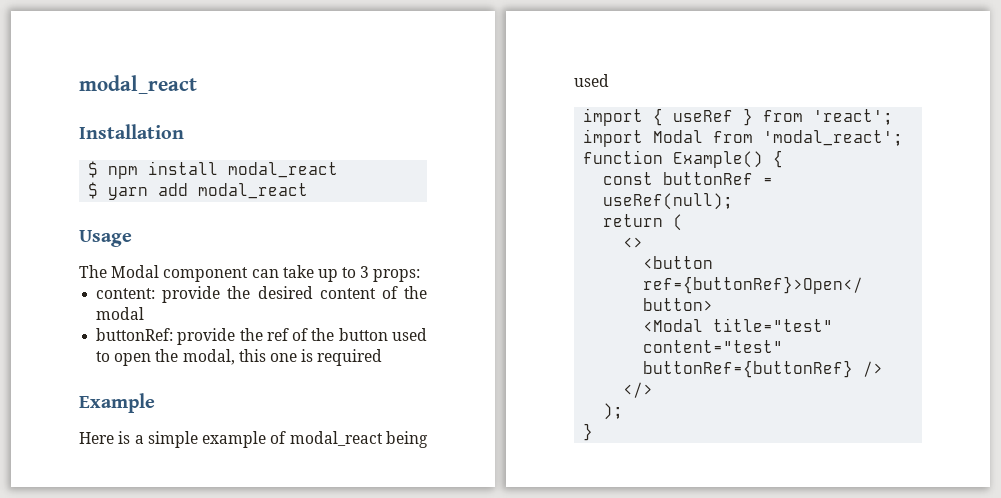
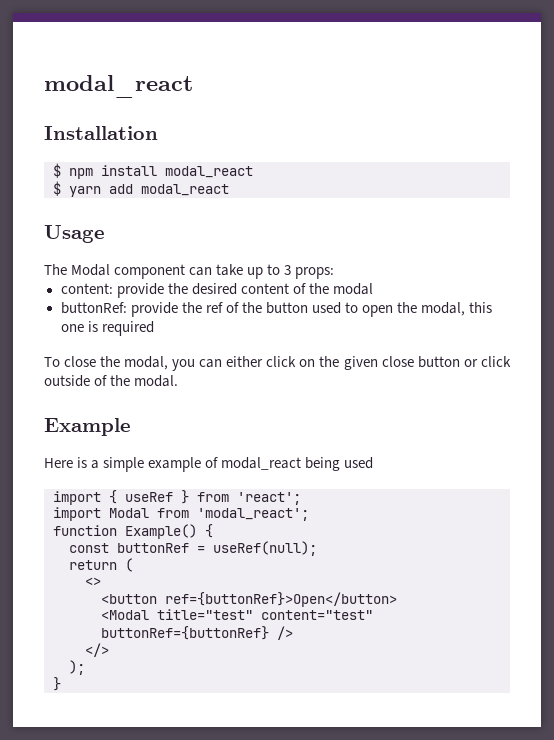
+ To close the modal, you can either click on the given close button or click outside of the modal.

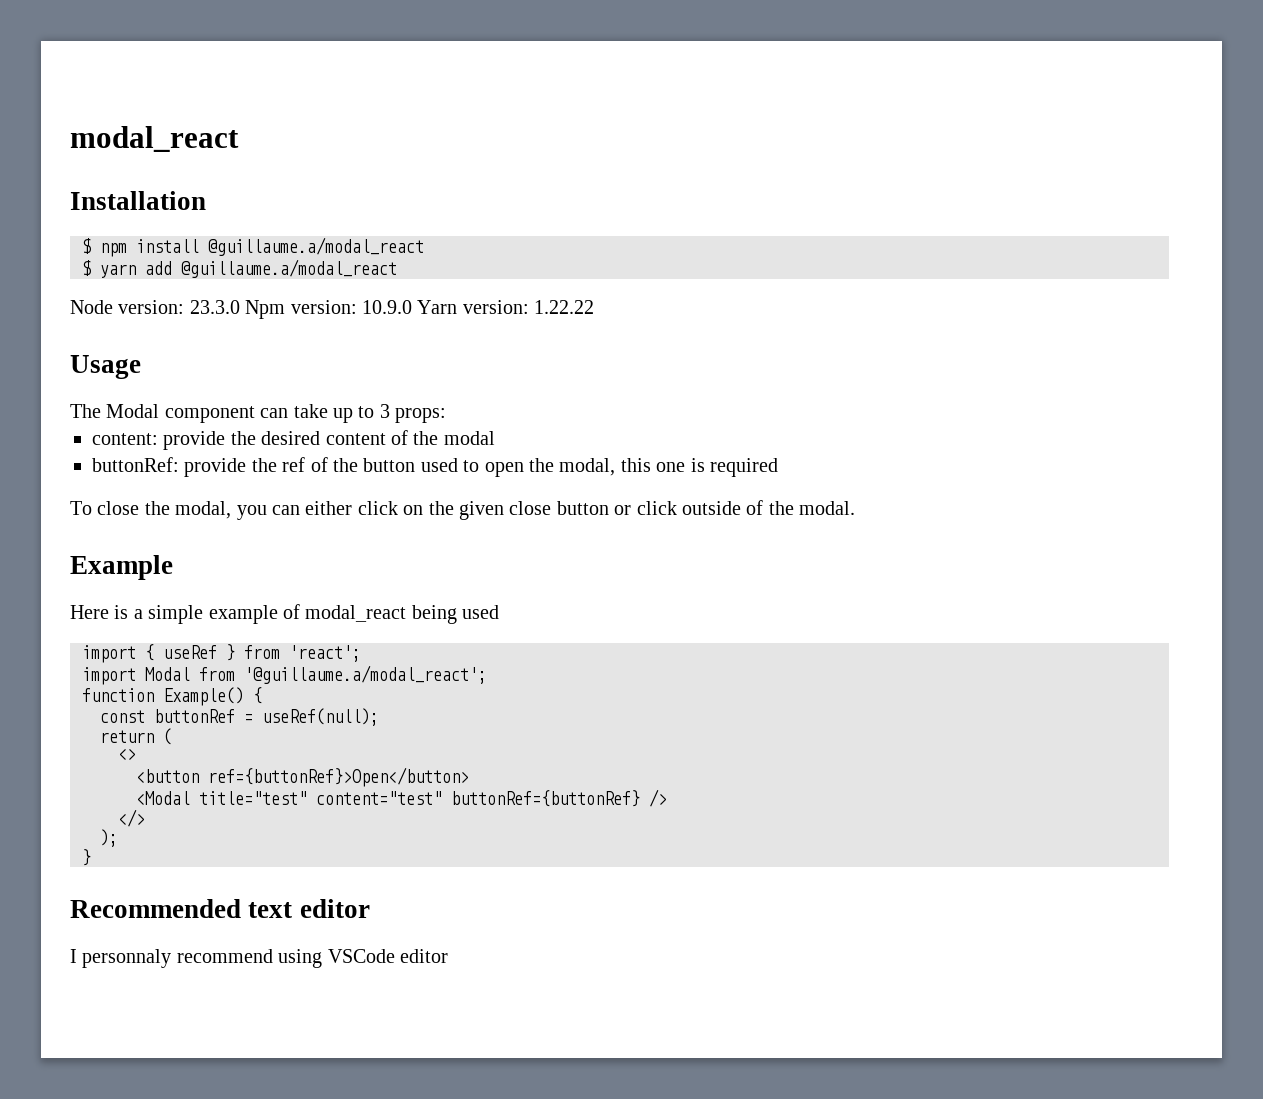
- $ npm install modal_react
+ $ npm install @guillaume.a/modal_react
- $ yarn add modal_react
+ $ yarn add @guillaume.a/modal_react
+ Node version: 23.3.0 Npm version: 10.9.0 Yarn version: 1.22.22
- import Modal from 'modal_react';
+ import Modal from '@guillaume.a/modal_react';
+ Recommended text editor
+ I personnaly recommend using VSCode editor

